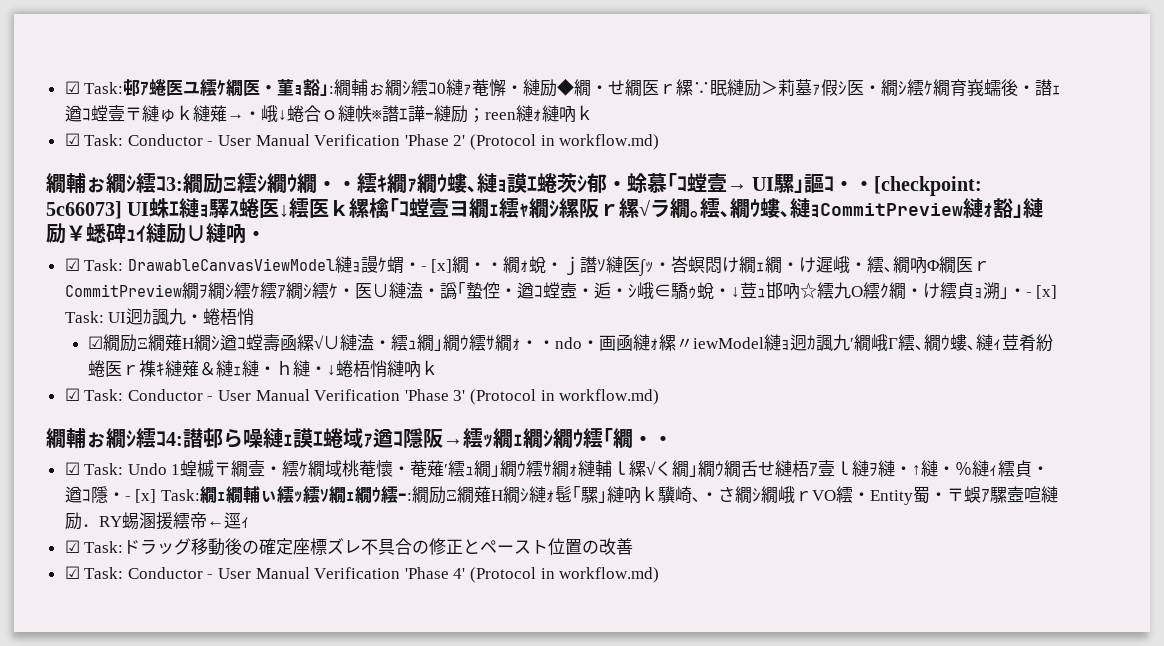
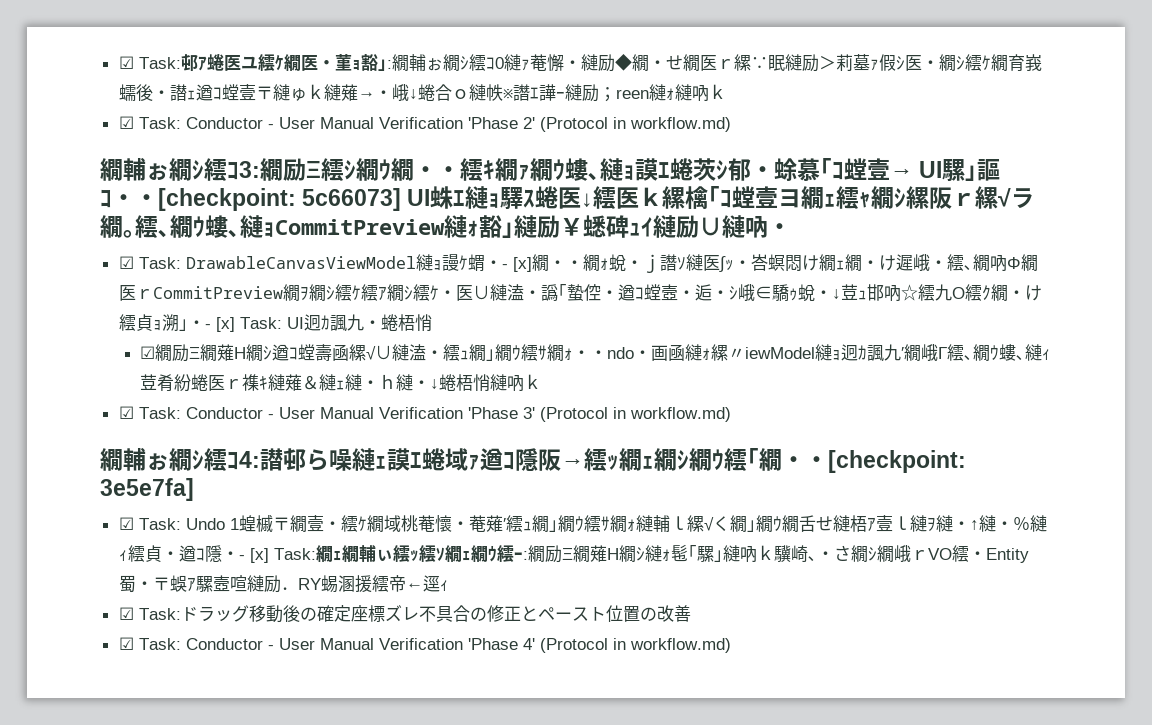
- 繝輔ぉ繝ｼ繧ｺ4:譛邨ら噪縺ｪ謨ｴ蜷域ｧ遒ｺ隱阪→繧ｯ繝ｪ繝ｼ繝ｳ繧｢繝・・
+ 繝輔ぉ繝ｼ繧ｺ4:譛邨ら噪縺ｪ謨ｴ蜷域ｧ遒ｺ隱阪→繧ｯ繝ｪ繝ｼ繝ｳ繧｢繝・・[checkpoint: 3e5e7fa]

